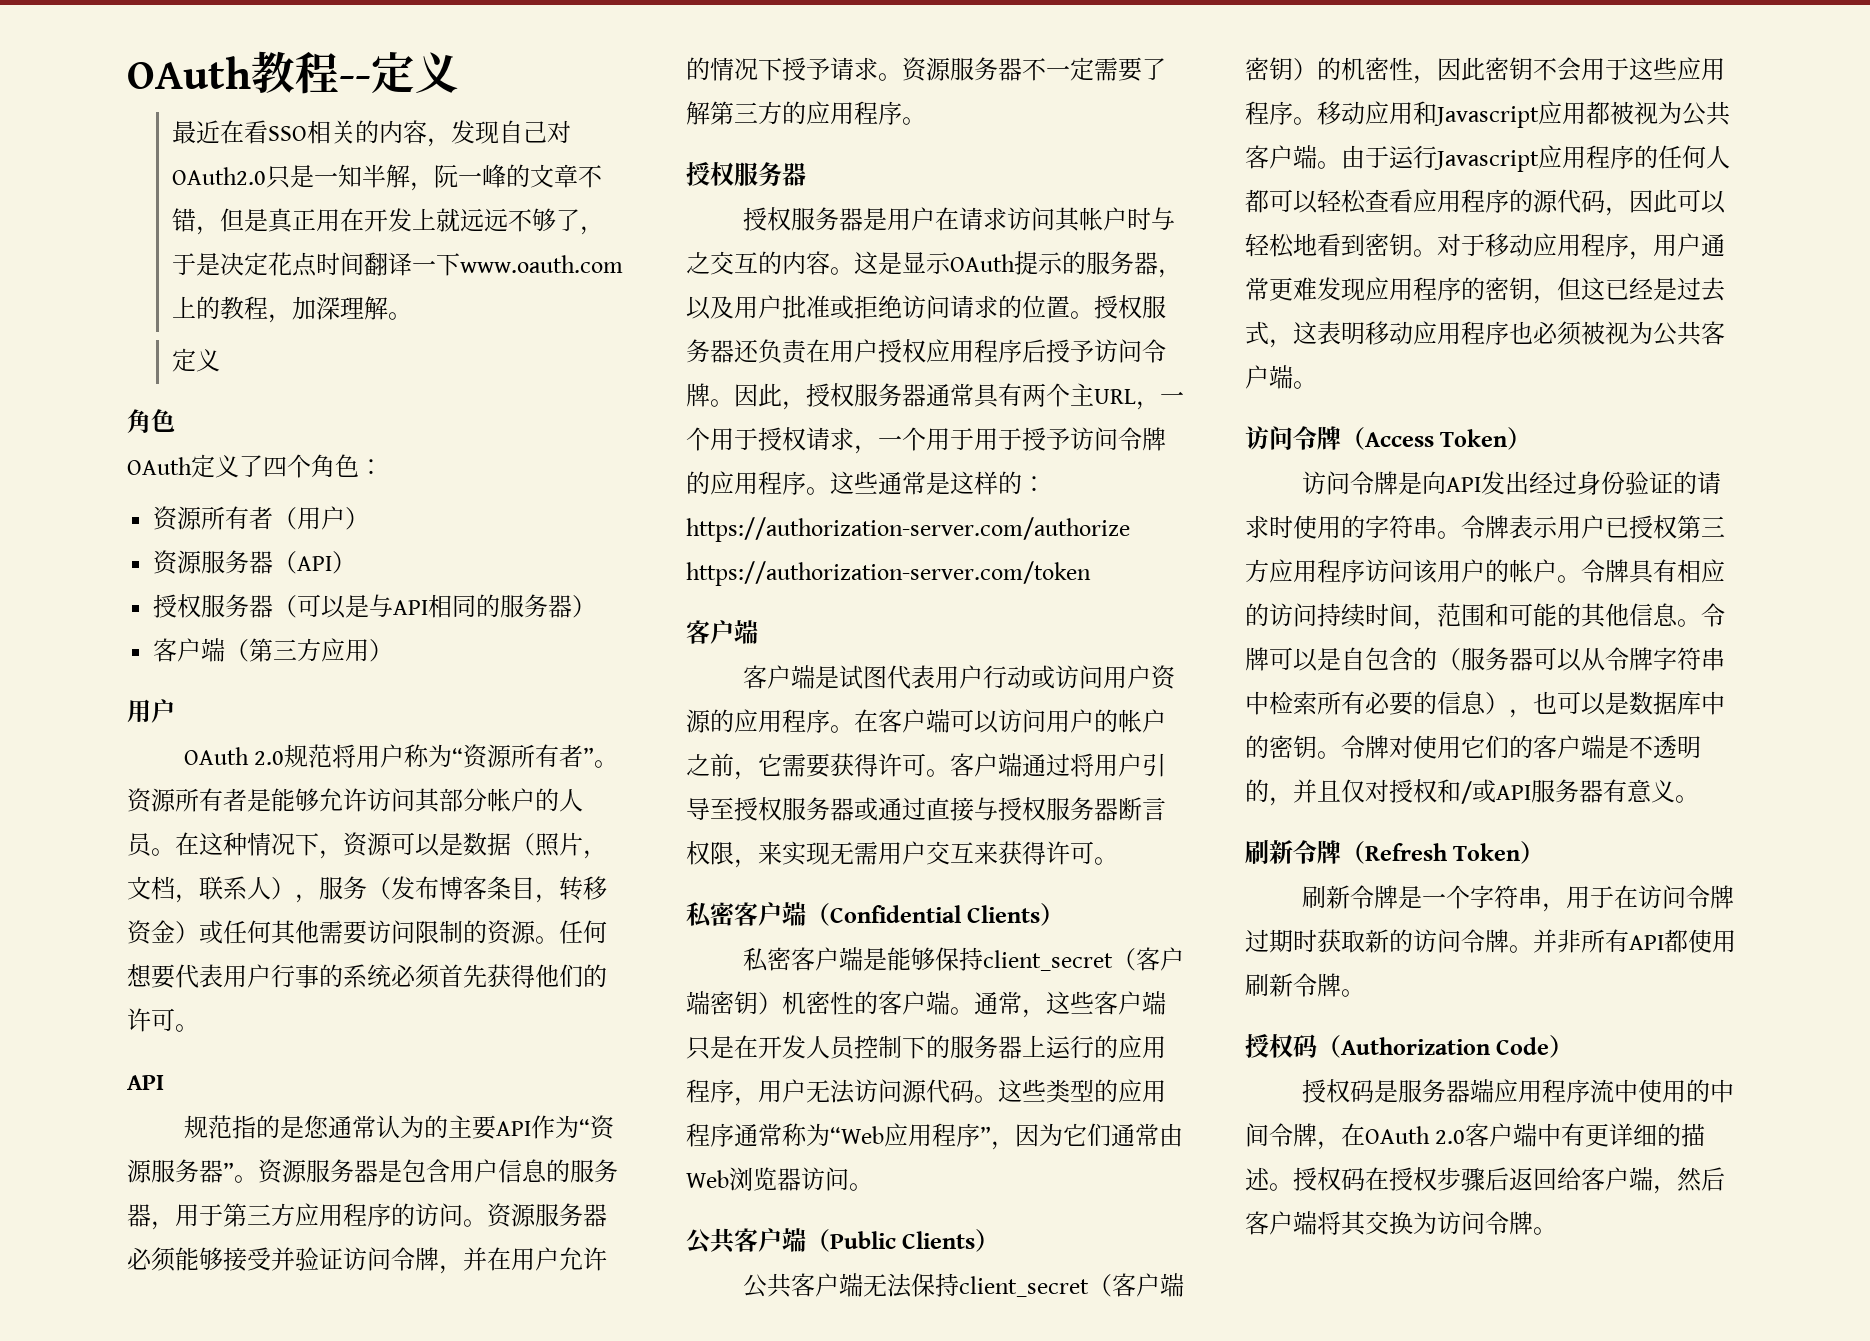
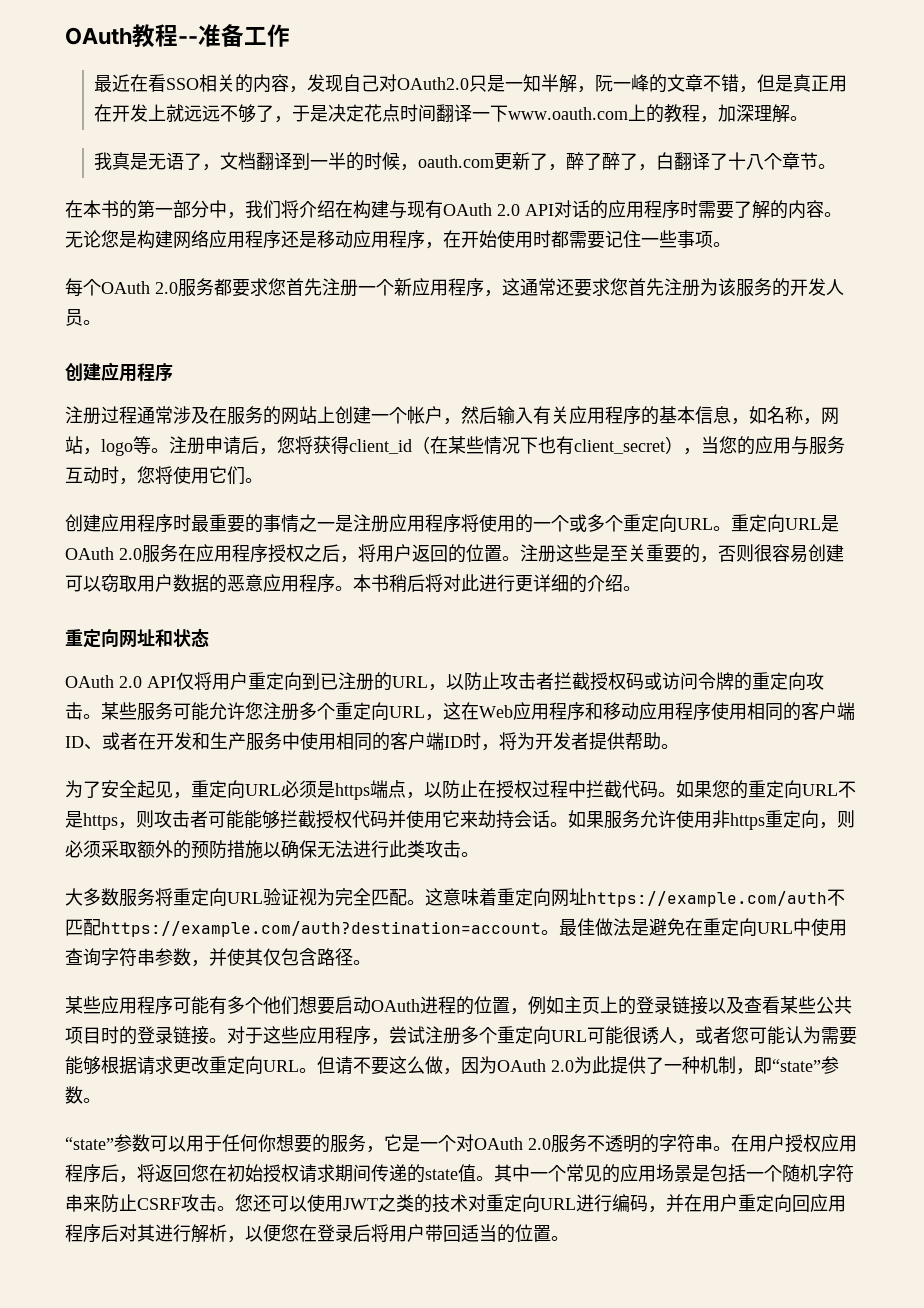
- OAuth教程--定义
+ OAuth教程--准备工作
  最近在看SSO相关的内容，发现自己对OAuth2.0只是一知半解，阮一峰的文章不错，但是真正用在开发上就远远不够了，于是决定花点时间翻译一下www.oauth.com上的教程，加深理解。
- 定义
- 角色
- OAuth定义了四个角色：
- 资源所有者（用户）
- 资源服务器（API）
- 授权服务器（可以是与API相同的服务器）
- 客户端（第三方应用）
- 用户
- OAuth 2.0规范将用户称为“资源所有者”。资源所有者是能够允许访问其部分帐户的人员。在这种情况下，资源可以是数据（照片，文档，联系人），服务（发布博客条目，转移资金）或任何其他需要访问限制的资源。任何想要代表用户行事的系统必须首先获得他们的许可。
- API
- 规范指的是您通常认为的主要API作为“资源服务器”。资源服务器是包含用户信息的服务器，用于第三方应用程序的访问。资源服务器必须能够接受并验证访问令牌，并在用户允许的情况下授予请求。资源服务器不一定需要了解第三方的应用程序。
- 授权服务器
- 授权服务器是用户在请求访问其帐户时与之交互的内容。这是显示OAuth提示的服务器，以及用户批准或拒绝访问请求的位置。授权服务器还负责在用户授权应用程序后授予访问令牌。因此，授权服务器通常具有两个主URL，一个用于授权请求，一个用于用于授予访问令牌的应用程序。这些通常是这样的：https://authorization-server.com/authorize https://authorization-server.com/token
- 客户端
- 客户端是试图代表用户行动或访问用户资源的应用程序。在客户端可以访问用户的帐户之前，它需要获得许可。客户端通过将用户引导至授权服务器或通过直接与授权服务器断言权限，来实现无需用户交互来获得许可。
- 私密客户端（Confidential Clients）
- 私密客户端是能够保持client_secret（客户端密钥）机密性的客户端。通常，这些客户端只是在开发人员控制下的服务器上运行的应用程序，用户无法访问源代码。这些类型的应用程序通常称为“Web应用程序”，因为它们通常由Web浏览器访问。
- 公共客户端（Public Clients）
- 公共客户端无法保持client_secret（客户端密钥）的机密性，因此密钥不会用于这些应用程序。移动应用和Javascript应用都被视为公共客户端。由于运行Javascript应用程序的任何人都可以轻松查看应用程序的源代码，因此可以轻松地看到密钥。对于移动应用程序，用户通常更难发现应用程序的密钥，但这已经是过去式，这表明移动应用程序也必须被视为公共客户端。
- 访问令牌（Access Token）
- 访问令牌是向API发出经过身份验证的请求时使用的字符串。令牌表示用户已授权第三方应用程序访问该用户的帐户。令牌具有相应的访问持续时间，范围和可能的其他信息。令牌可以是自包含的（服务器可以从令牌字符串中检索所有必要的信息），也可以是数据库中的密钥。令牌对使用它们的客户端是不透明的，并且仅对授权和/或API服务器有意义。
- 刷新令牌（Refresh Token）
- 刷新令牌是一个字符串，用于在访问令牌过期时获取新的访问令牌。并非所有API都使用刷新令牌。
- 授权码（Authorization Code）
- 授权码是服务器端应用程序流中使用的中间令牌，在OAuth 2.0客户端中有更详细的描述。授权码在授权步骤后返回给客户端，然后客户端将其交换为访问令牌。
+ 我真是无语了，文档翻译到一半的时候，oauth.com更新了，醉了醉了，白翻译了十八个章节。
+ 在本书的第一部分中，我们将介绍在构建与现有OAuth 2.0 API对话的应用程序时需要了解的内容。无论您是构建网络应用程序还是移动应用程序，在开始使用时都需要记住一些事项。
+ 每个OAuth 2.0服务都要求您首先注册一个新应用程序，这通常还要求您首先注册为该服务的开发人员。
+ 创建应用程序
+ 注册过程通常涉及在服务的网站上创建一个帐户，然后输入有关应用程序的基本信息，如名称，网站，logo等。注册申请后，您将获得client_id（在某些情况下也有client_secret），当您的应用与服务互动时，您将使用它们。
+ 创建应用程序时最重要的事情之一是注册应用程序将使用的一个或多个重定向URL。重定向URL是OAuth 2.0服务在应用程序授权之后，将用户返回的位置。注册这些是至关重要的，否则很容易创建可以窃取用户数据的恶意应用程序。本书稍后将对此进行更详细的介绍。
+ 重定向网址和状态
+ OAuth 2.0 API仅将用户重定向到已注册的URL，以防止攻击者拦截授权码或访问令牌的重定向攻击。某些服务可能允许您注册多个重定向URL，这在Web应用程序和移动应用程序使用相同的客户端ID、或者在开发和生产服务中使用相同的客户端ID时，将为开发者提供帮助。
+ 为了安全起见，重定向URL必须是https端点，以防止在授权过程中拦截代码。如果您的重定向URL不是https，则攻击者可能能够拦截授权代码并使用它来劫持会话。如果服务允许使用非https重定向，则必须采取额外的预防措施以确保无法进行此类攻击。
+ 大多数服务将重定向URL验证视为完全匹配。这意味着重定向网址https://example.com/auth不匹配https://example.com/auth?destination=account。最佳做法是避免在重定向URL中使用查询字符串参数，并使其仅包含路径。
+ 某些应用程序可能有多个他们想要启动OAuth进程的位置，例如主页上的登录链接以及查看某些公共项目时的登录链接。对于这些应用程序，尝试注册多个重定向URL可能很诱人，或者您可能认为需要能够根据请求更改重定向URL。但请不要这么做，因为OAuth 2.0为此提供了一种机制，即“state”参数。
+ “state”参数可以用于任何你想要的服务，它是一个对OAuth 2.0服务不透明的字符串。在用户授权应用程序后，将返回您在初始授权请求期间传递的state值。其中一个常见的应用场景是包括一个随机字符串来防止CSRF攻击。您还可以使用JWT之类的技术对重定向URL进行编码，并在用户重定向回应用程序后对其进行解析，以便您在登录后将用户带回适当的位置。

